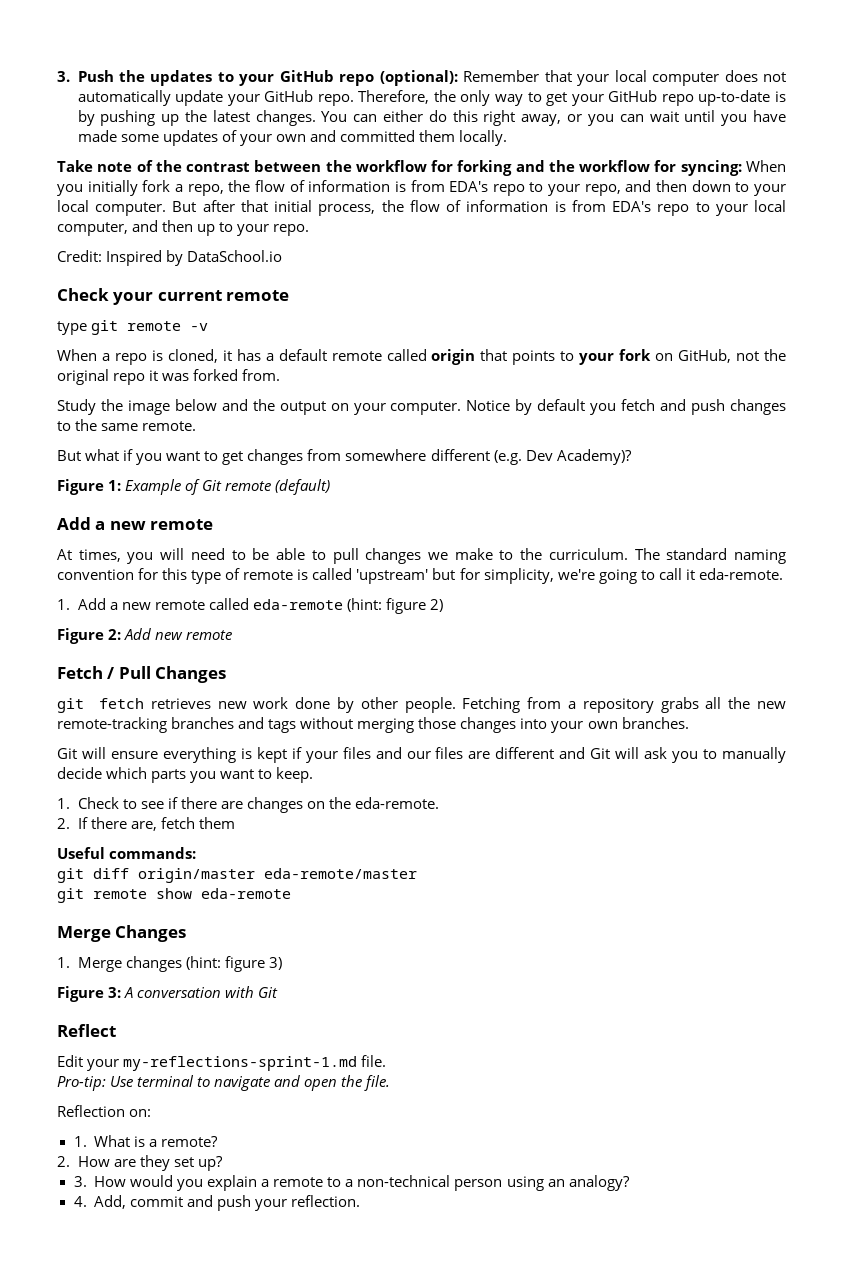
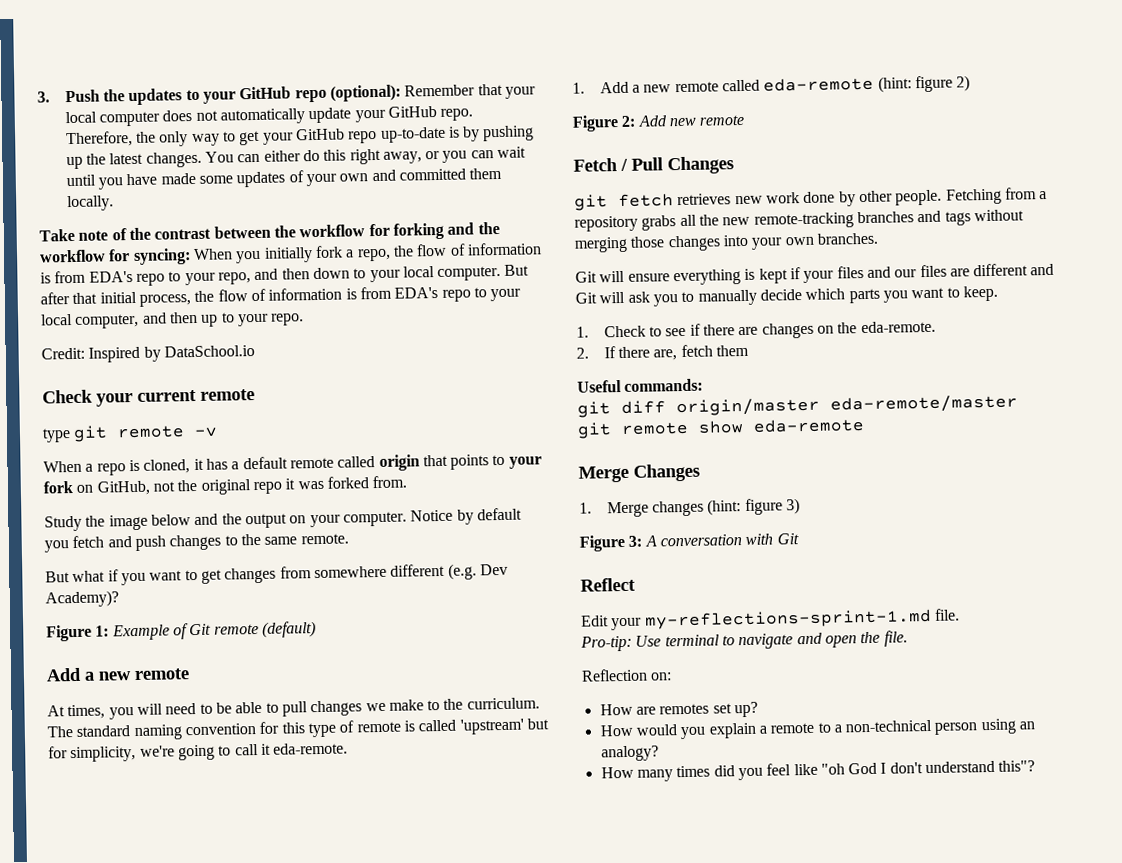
- 1. What is a remote?
- 2. How are they set up?
+ How are remotes set up?
- 3. How would you explain a remote to a non-technical person using an analogy?
+ How would you explain a remote to a non-technical person using an analogy?
- 4. Add, commit and push your reflection.
+ How many times did you feel like "oh God I don't understand this"?

